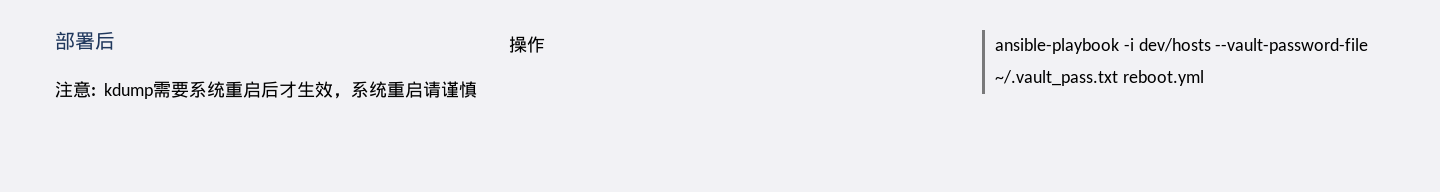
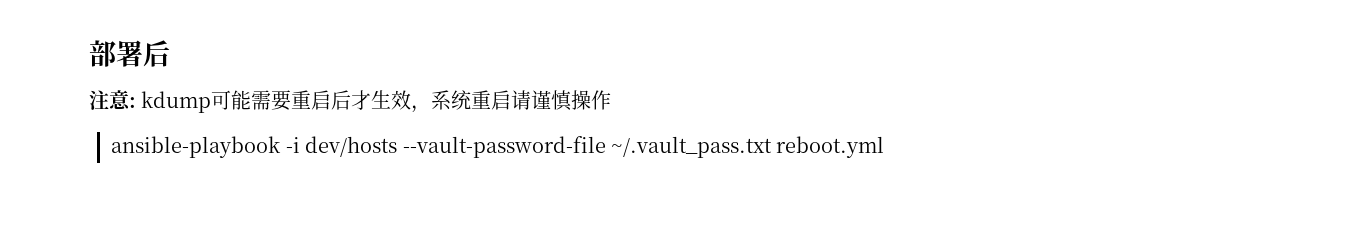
- 注意: kdump需要系统重启后才生效，系统重启请谨慎操作
+ 注意: kdump可能需要重启后才生效，系统重启请谨慎操作

